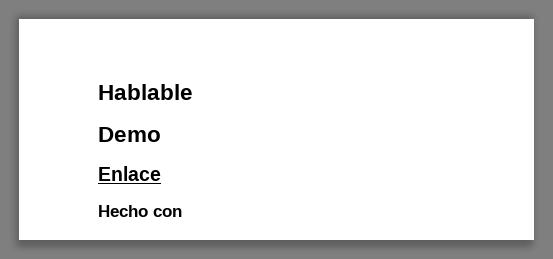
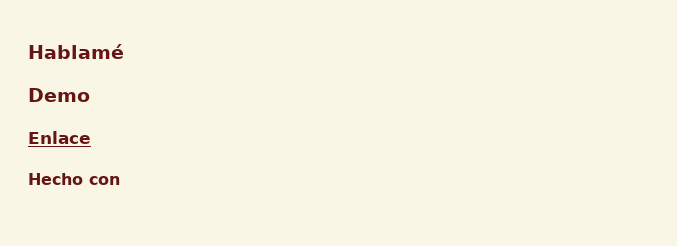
- Hablable
+ Hablamé

